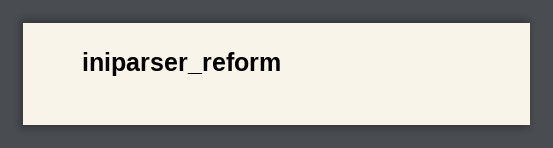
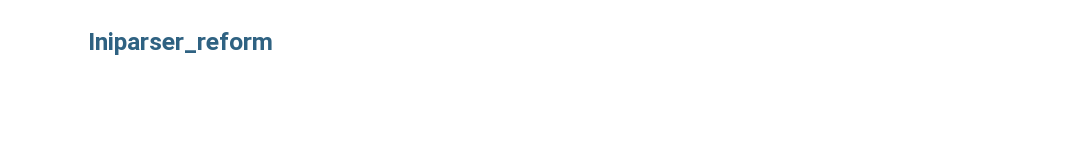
- iniparser_reform
+ Iniparser_reform

